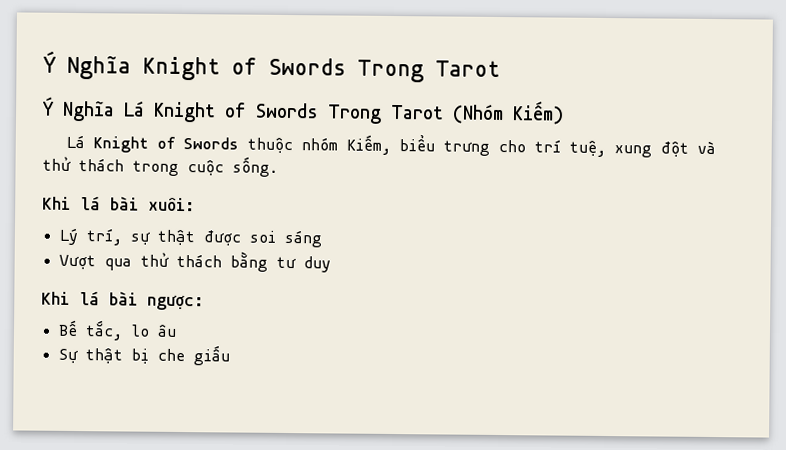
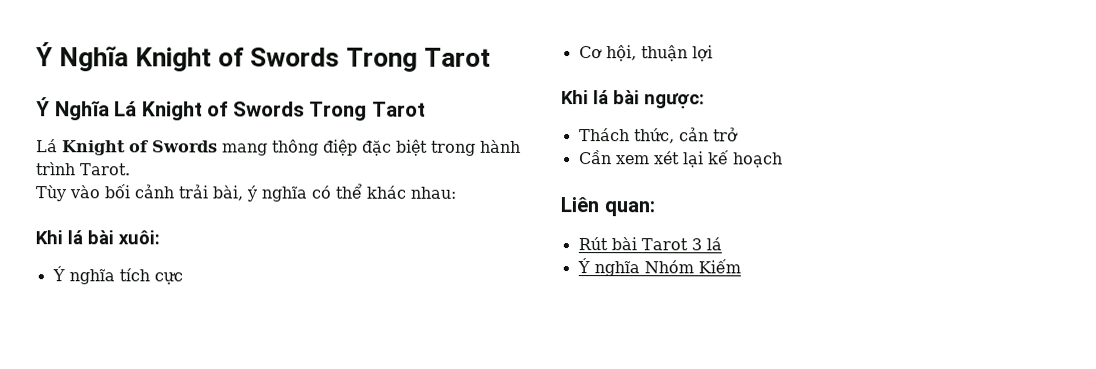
- Ý Nghĩa Lá Knight of Swords Trong Tarot (Nhóm Kiếm)
- Lá Knight of Swords thuộc nhóm Kiếm, biểu trưng cho trí tuệ, xung đột và thử thách trong cuộc sống.
+ Ý Nghĩa Lá Knight of Swords Trong Tarot
+ Lá Knight of Swords mang thông điệp đặc biệt trong hành trình Tarot.
+ Tùy vào bối cảnh trải bài, ý nghĩa có thể khác nhau:
  Khi lá bài xuôi:
- Lý trí, sự thật được soi sáng
- Vượt qua thử thách bằng tư duy
+ Ý nghĩa tích cực
+ Cơ hội, thuận lợi
  Khi lá bài ngược:
- Bế tắc, lo âu
- Sự thật bị che giấu
+ Thách thức, cản trở
+ Cần xem xét lại kế hoạch
+ Liên quan:
+ Rút bài Tarot 3 lá
+ Ý nghĩa Nhóm Kiếm

